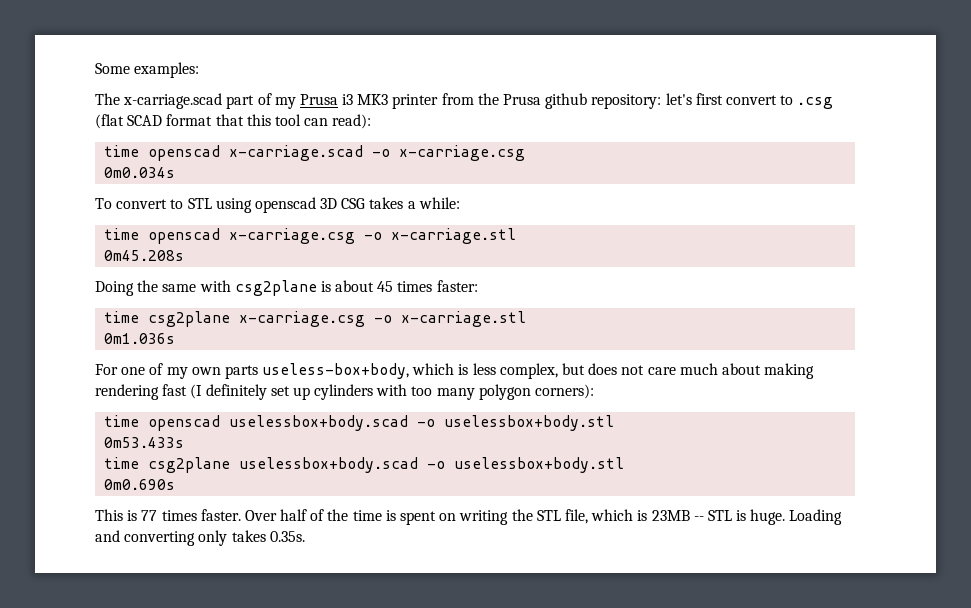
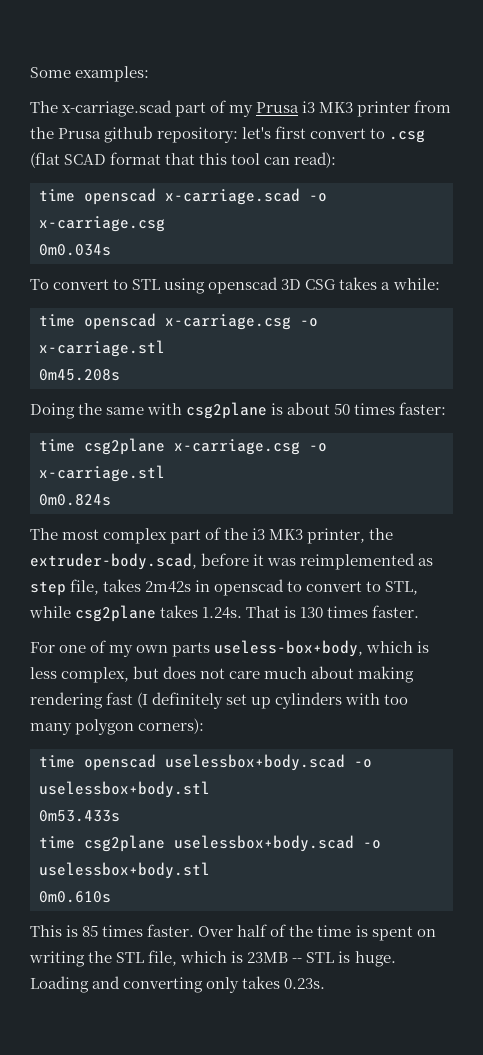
- Doing the same with csg2plane is about 45 times faster:
+ Doing the same with csg2plane is about 50 times faster:
- 0m1.036s
+ 0m0.824s
+ The most complex part of the i3 MK3 printer, the extruder-body.scad, before it was reimplemented as step file, takes 2m42s in openscad to convert to STL, while csg2plane takes 1.24s. That is 130 times faster.
- 0m0.690s
+ 0m0.610s
- This is 77 times faster.
+ This is 85 times faster.
- Loading and converting only takes 0.35s.
+ Loading and converting only takes 0.23s.

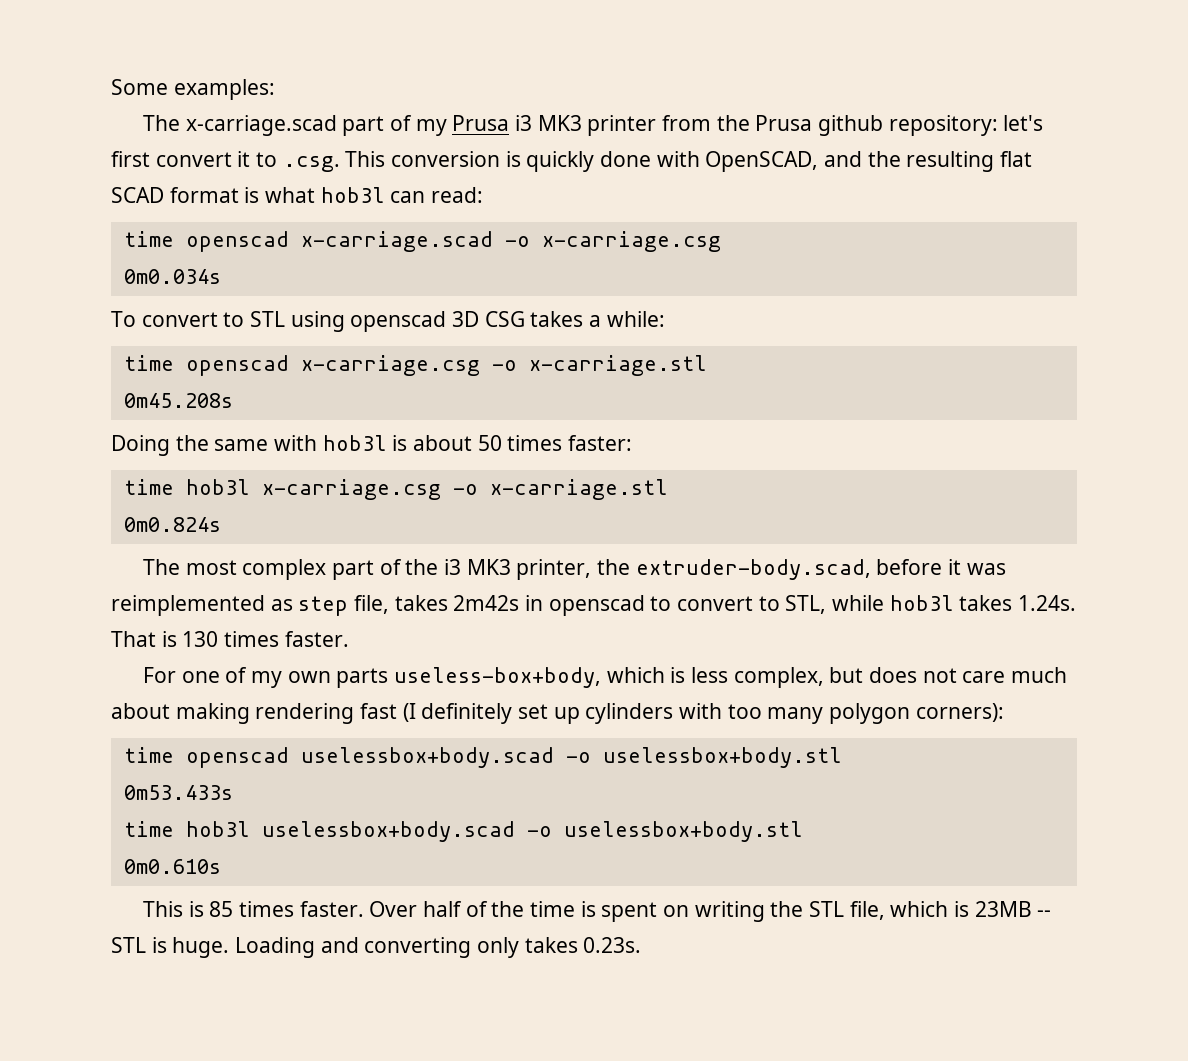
- The x-carriage.scad part of my Prusa i3 MK3 printer from the Prusa github repository: let's first convert to .csg (flat SCAD format that this tool can read):
+ The x-carriage.scad part of my Prusa i3 MK3 printer from the Prusa github repository: let's first convert it to .csg. This conversion is quickly done with OpenSCAD, and the resulting flat SCAD format is what hob3l can read:
- Doing the same with csg2plane is about 50 times faster:
+ Doing the same with hob3l is about 50 times faster:
- time csg2plane x-carriage.csg -o x-carriage.stl
+ time hob3l x-carriage.csg -o x-carriage.stl
- The most complex part of the i3 MK3 printer, the extruder-body.scad, before it was reimplemented as step file, takes 2m42s in openscad to convert to STL, while csg2plane takes 1.24s. That is 130 times faster.
+ The most complex part of the i3 MK3 printer, the extruder-body.scad, before it was reimplemented as step file, takes 2m42s in openscad to convert to STL, while hob3l takes 1.24s. That is 130 times faster.
- time csg2plane uselessbox+body.scad -o uselessbox+body.stl
+ time hob3l uselessbox+body.scad -o uselessbox+body.stl

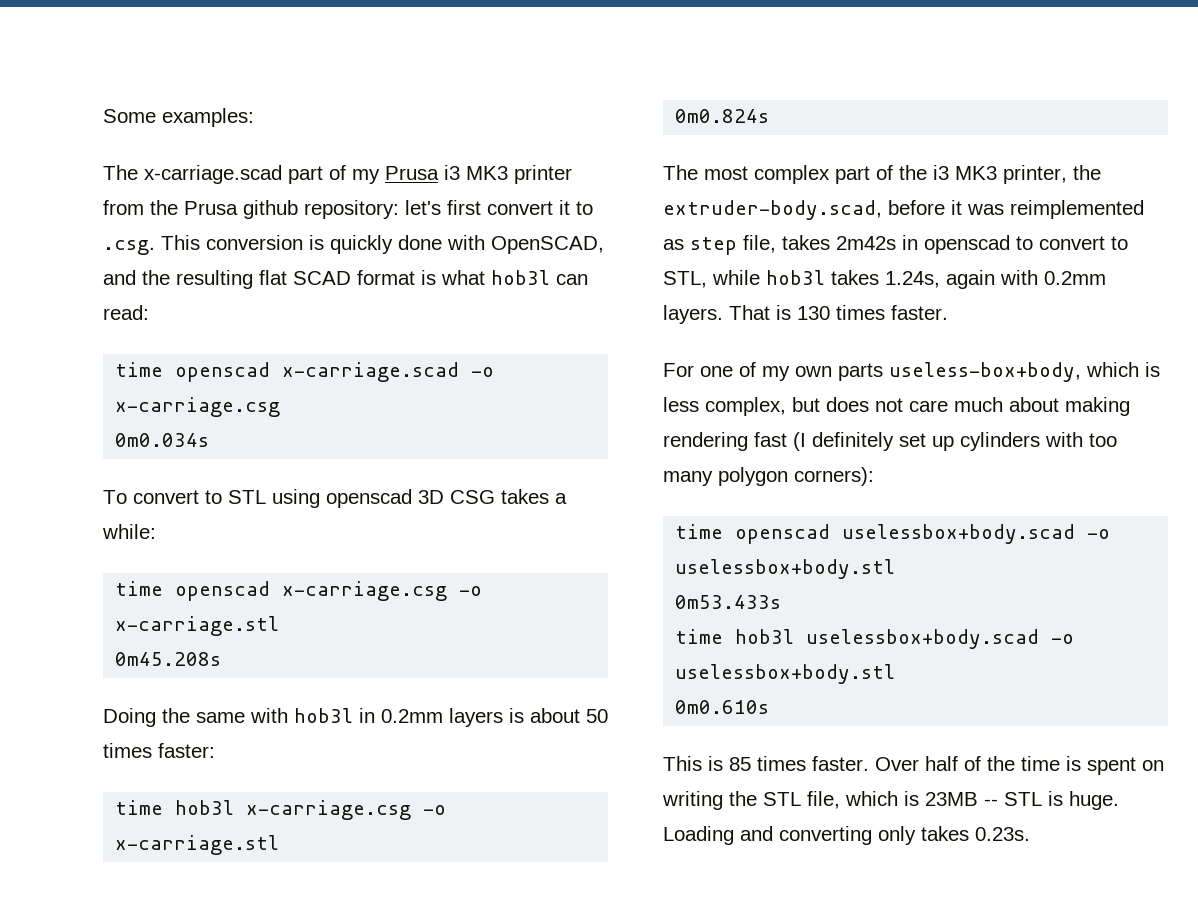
- Doing the same with hob3l is about 50 times faster:
+ Doing the same with hob3l in 0.2mm layers is about 50 times faster:
- The most complex part of the i3 MK3 printer, the extruder-body.scad, before it was reimplemented as step file, takes 2m42s in openscad to convert to STL, while hob3l takes 1.24s. That is 130 times faster.
+ The most complex part of the i3 MK3 printer, the extruder-body.scad, before it was reimplemented as step file, takes 2m42s in openscad to convert to STL, while hob3l takes 1.24s, again with 0.2mm layers. That is 130 times faster.

